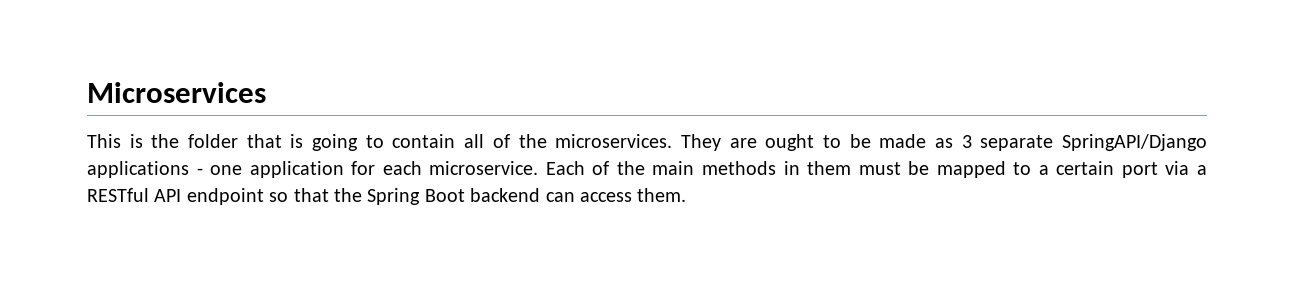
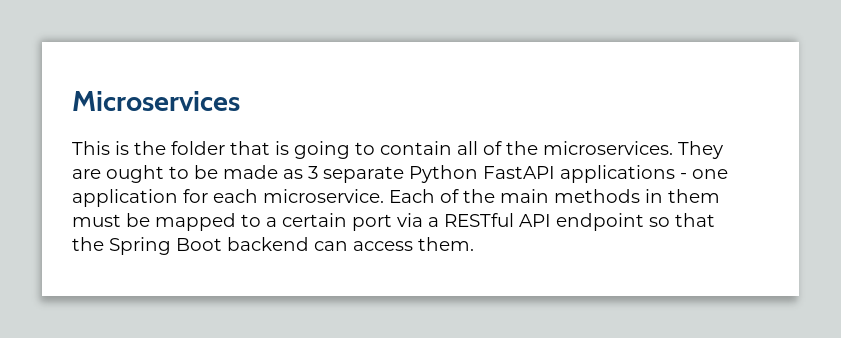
- They are ought to be made as 3 separate SpringAPI/Django applications - one application for each microservice.
+ They are ought to be made as 3 separate Python FastAPI applications - one application for each microservice.

